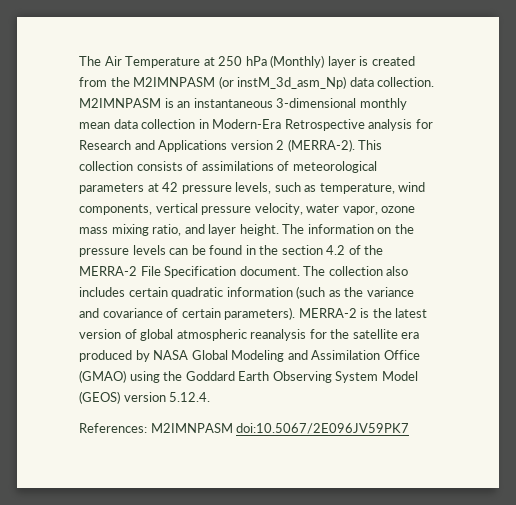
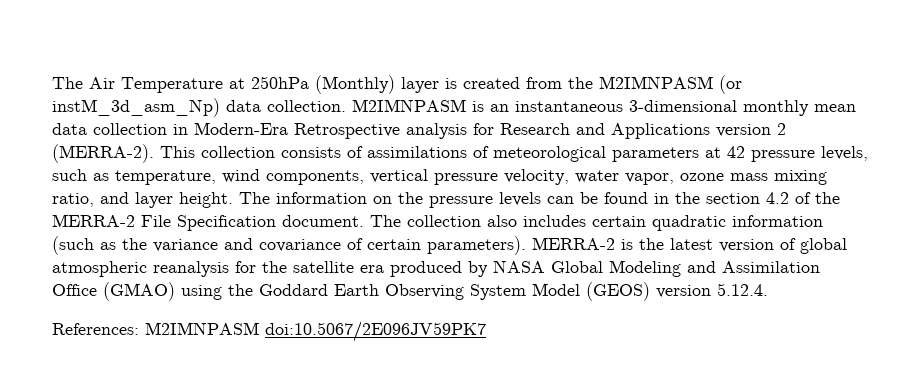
- The Air Temperature at 250 hPa (Monthly) layer is created from the M2IMNPASM (or instM_3d_asm_Np) data collection.
+ The Air Temperature at 250hPa (Monthly) layer is created from the M2IMNPASM (or instM_3d_asm_Np) data collection.

